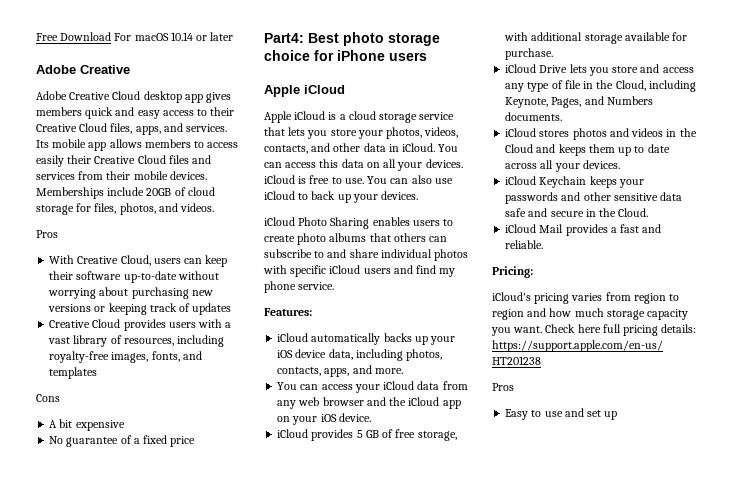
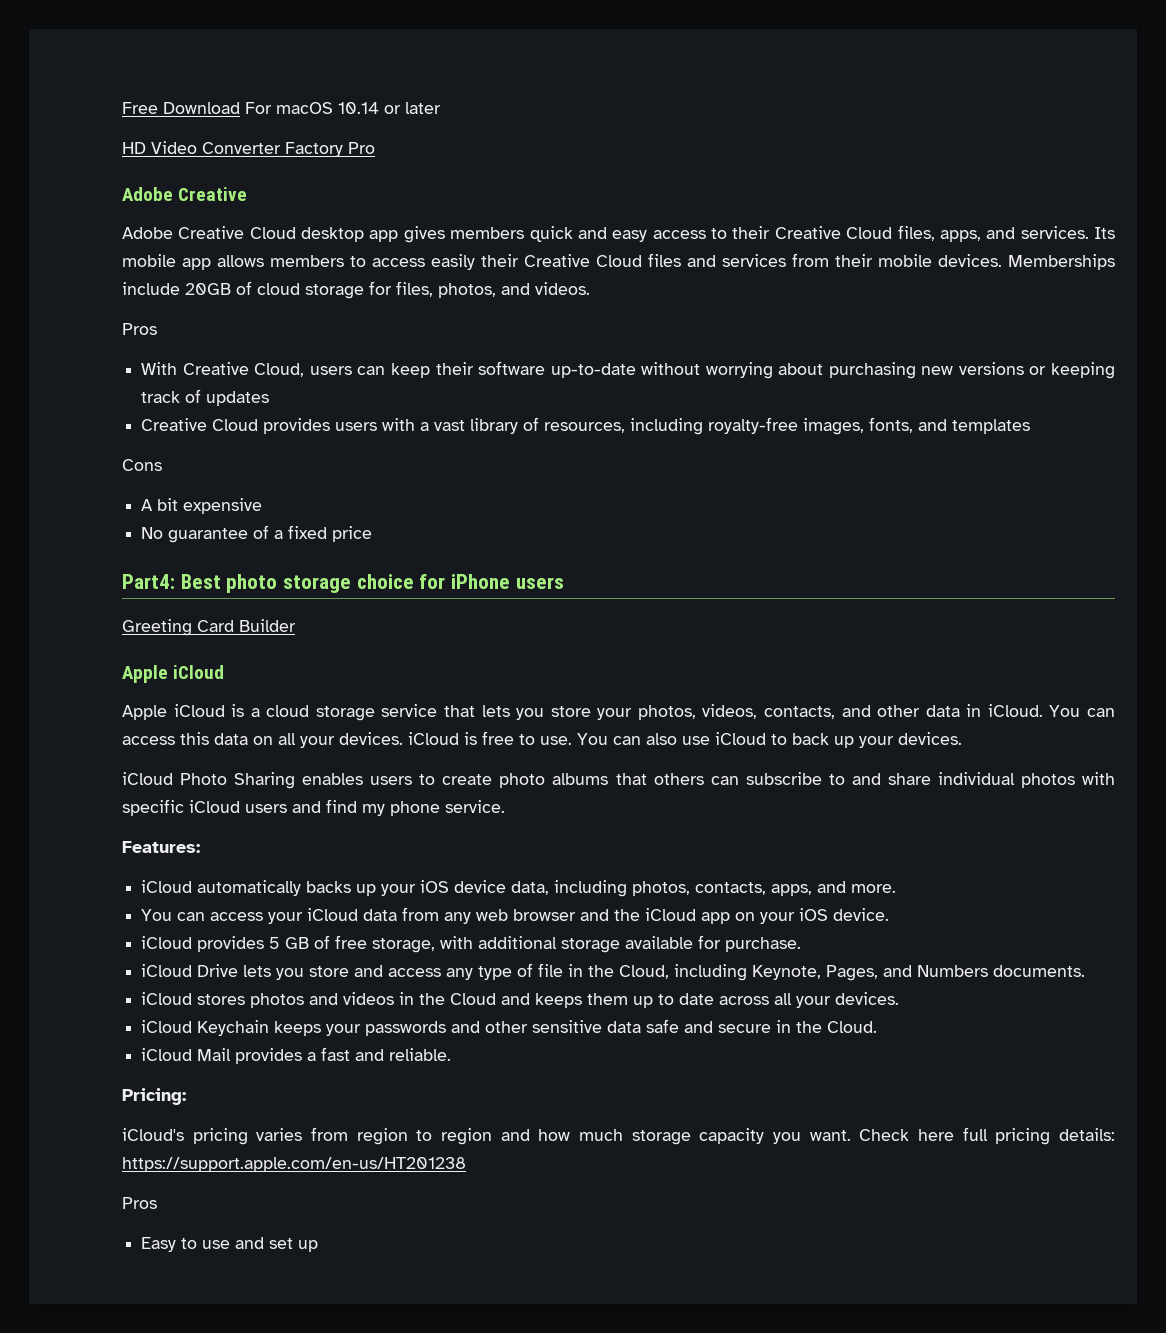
+ HD Video Converter Factory Pro
+ Greeting Card Builder

